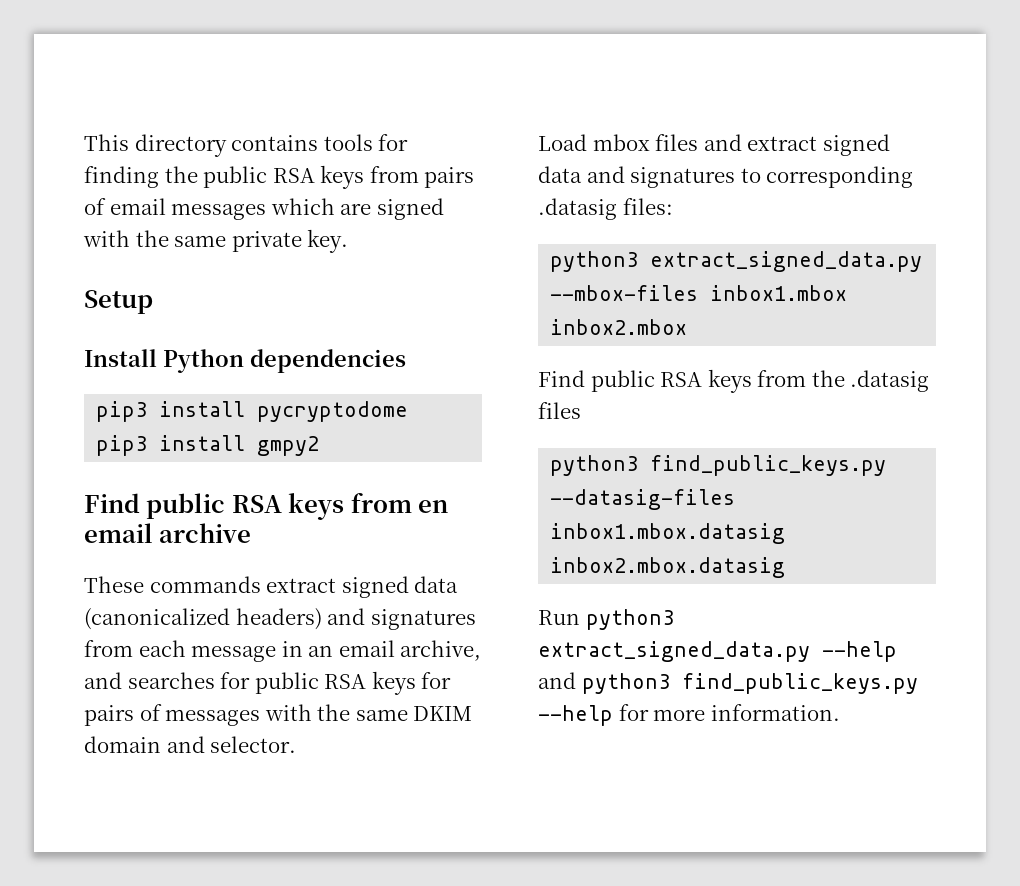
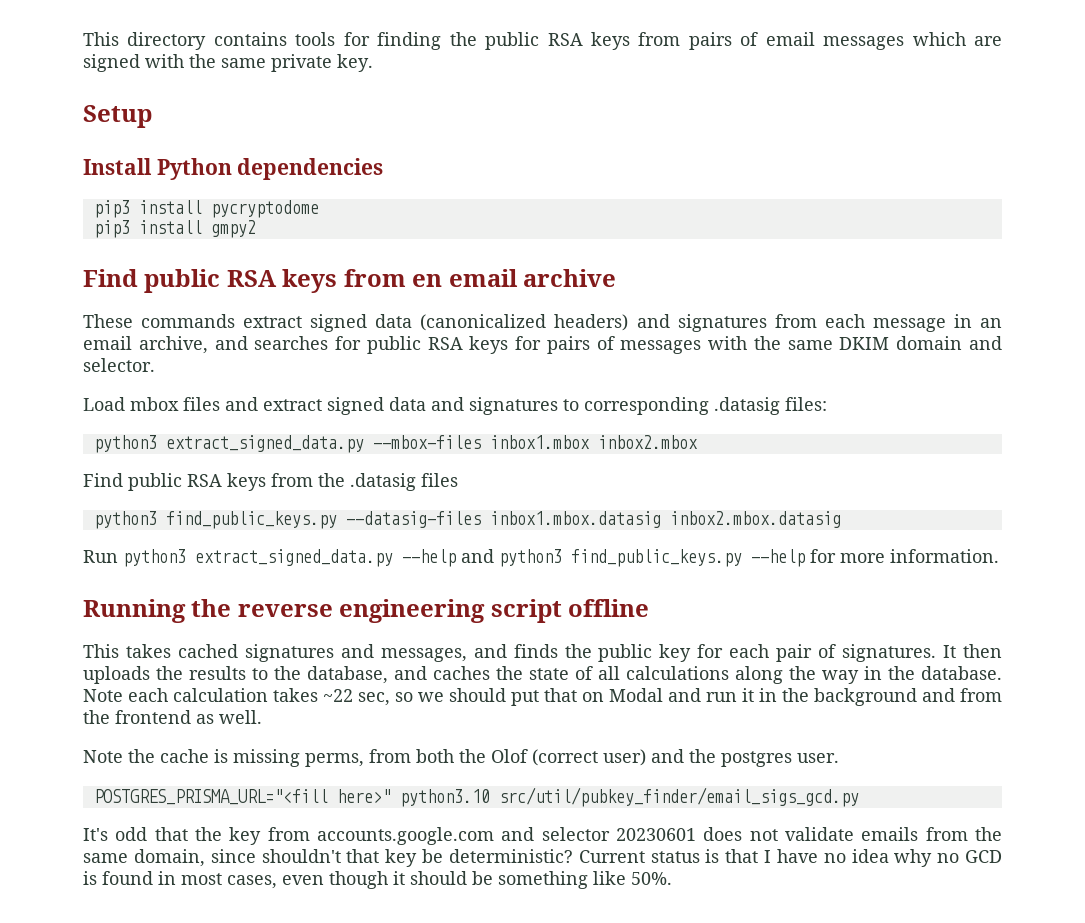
+ Running the reverse engineering script offline
+ This takes cached signatures and messages, and finds the public key for each pair of signatures. It then uploads the results to the database, and caches the state of all calculations along the way in the database. Note each calculation takes ~22 sec, so we should put that on Modal and run it in the background and from the frontend as well.
+ Note the cache is missing perms, from both the Olof (correct user) and the postgres user.
+ POSTGRES_PRISMA_URL="<fill here>" python3.10 src/util/pubkey_finder/email_sigs_gcd.py
+ It's odd that the key from accounts.google.com and selector 20230601 does not validate emails from the same domain, since shouldn't that key be deterministic? Current status is that I have no idea why no GCD is found in most cases, even though it should be something like 50%.

